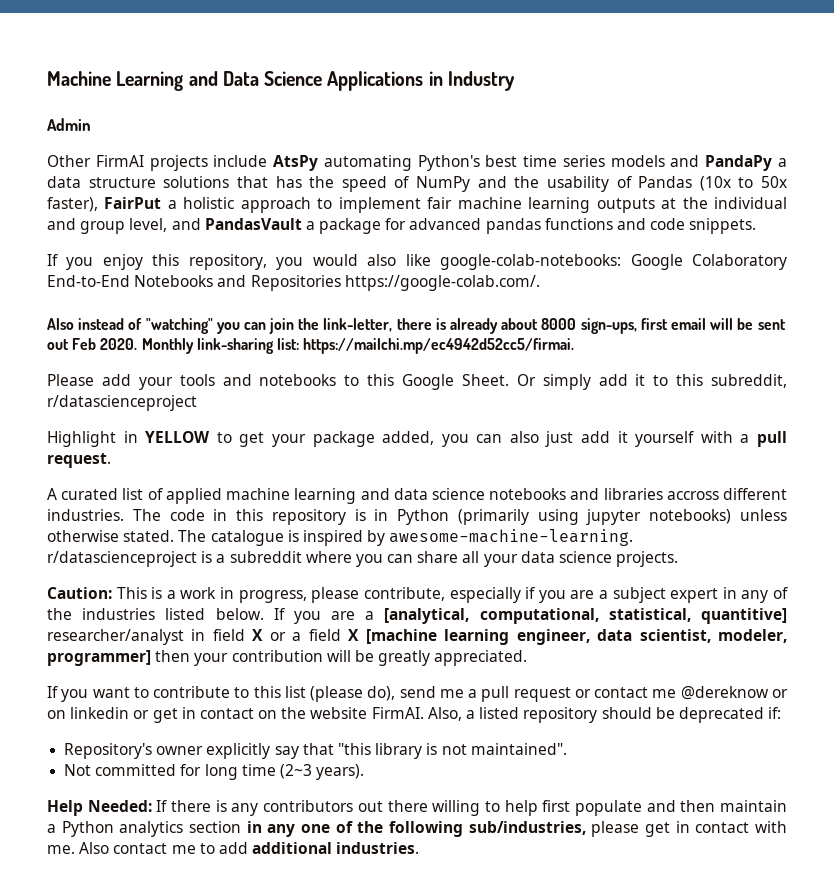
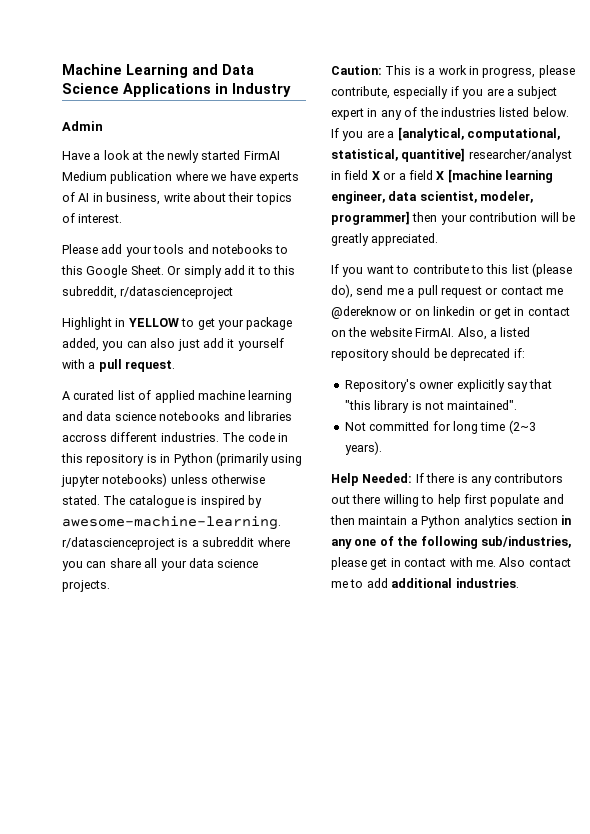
- Other FirmAI projects include AtsPy automating Python's best time series models and PandaPy a data structure solutions that has the speed of NumPy and the usability of Pandas (10x to 50x faster), FairPut a holistic approach to implement fair machine learning outputs at the individual and group level, and PandasVault a package for advanced pandas functions and code snippets.
- If you enjoy this repository, you would also like google-colab-notebooks: Google Colaboratory End-to-End Notebooks and Repositories https://google-colab.com/.
- Also instead of "watching" you can join the link-letter, there is already about 8000 sign-ups, first email will be sent out Feb 2020. Monthly link-sharing list: https://mailchi.mp/ec4942d52cc5/firmai.
+ Have a look at the newly started FirmAI Medium publication where we have experts of AI in business, write about their topics of interest.

